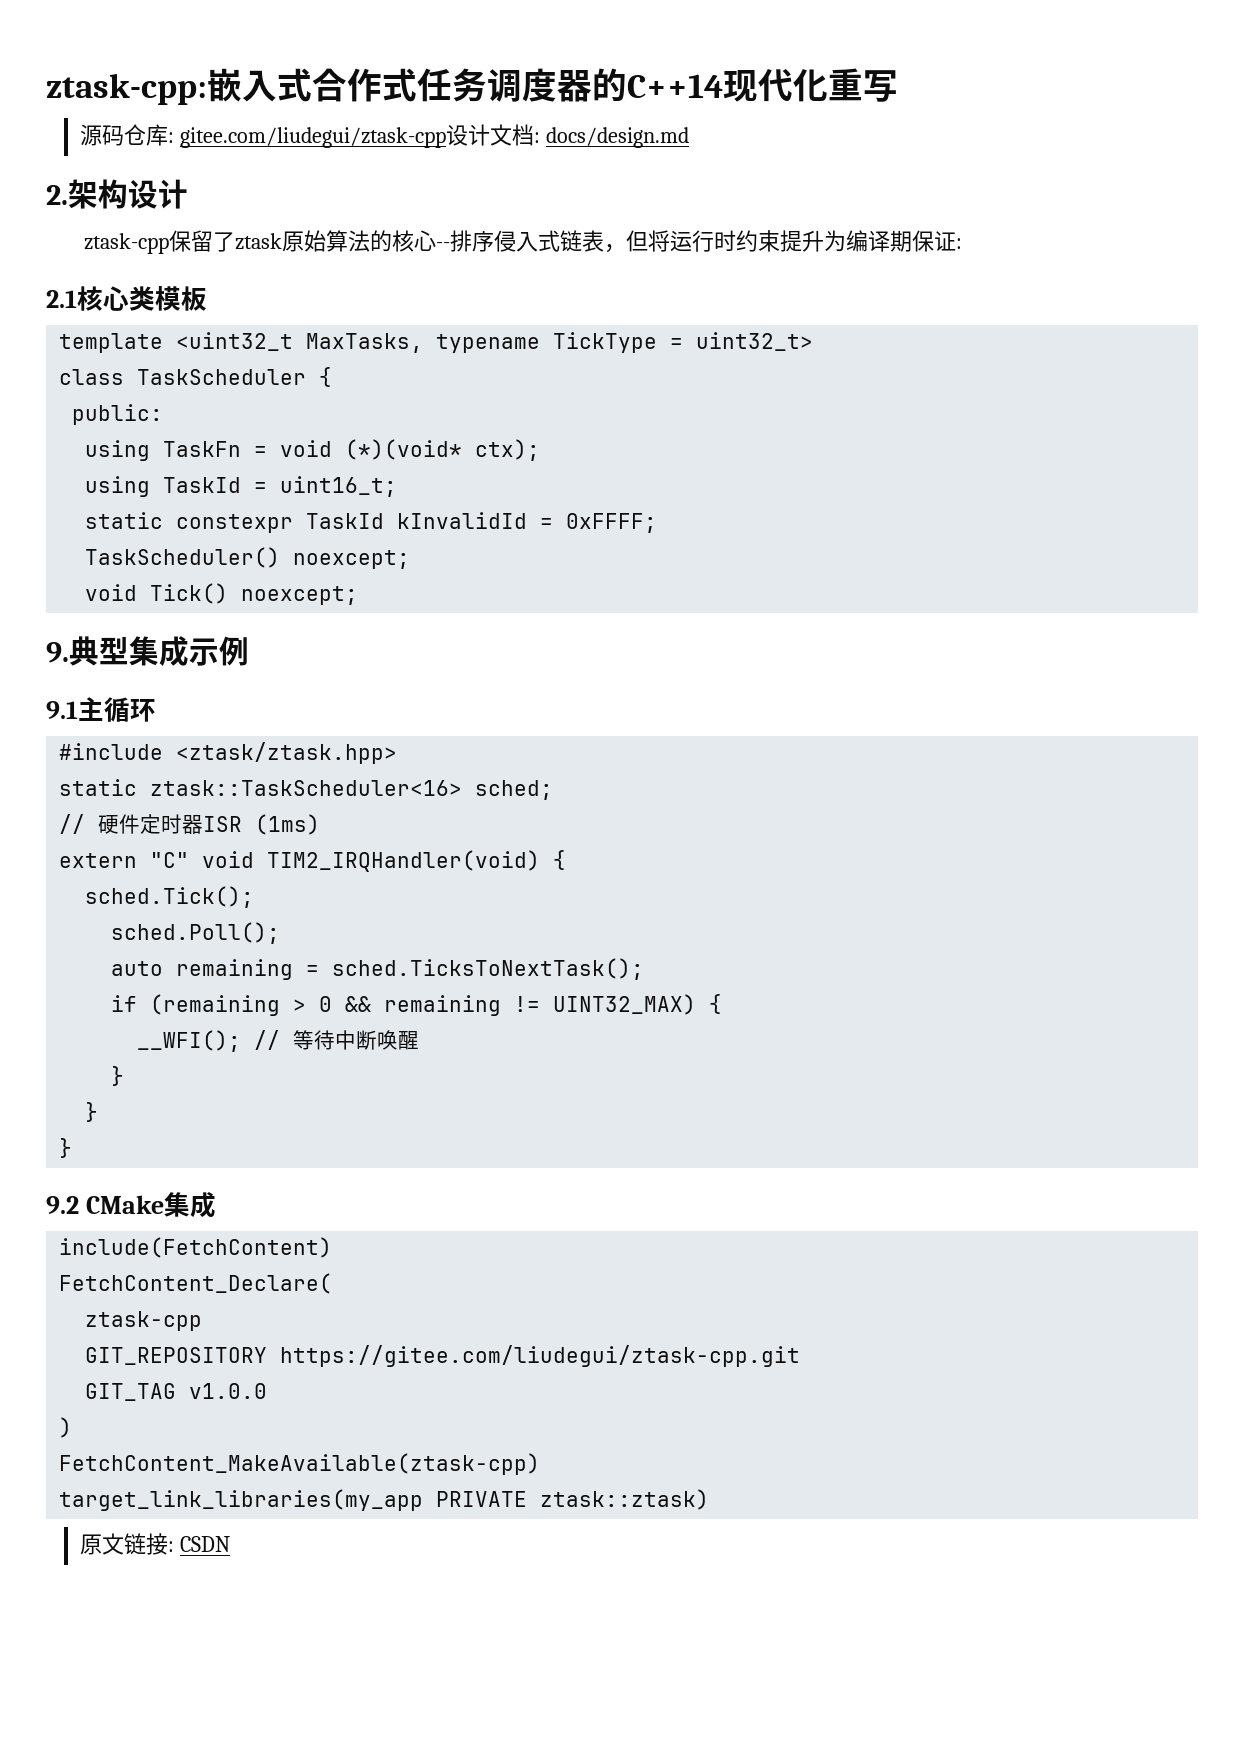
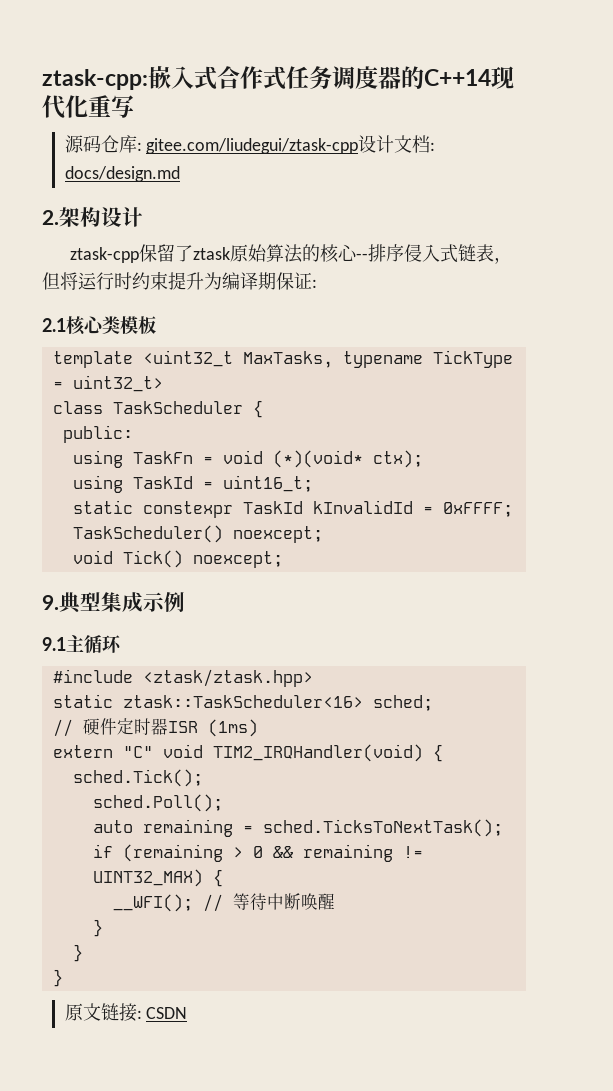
- 9.2 CMake集成
- include(FetchContent)
- FetchContent_Declare(
- ztask-cpp
- GIT_REPOSITORY https://gitee.com/liudegui/ztask-cpp.git
- GIT_TAG v1.0.0
- )
- FetchContent_MakeAvailable(ztask-cpp)
- target_link_libraries(my_app PRIVATE ztask::ztask)

